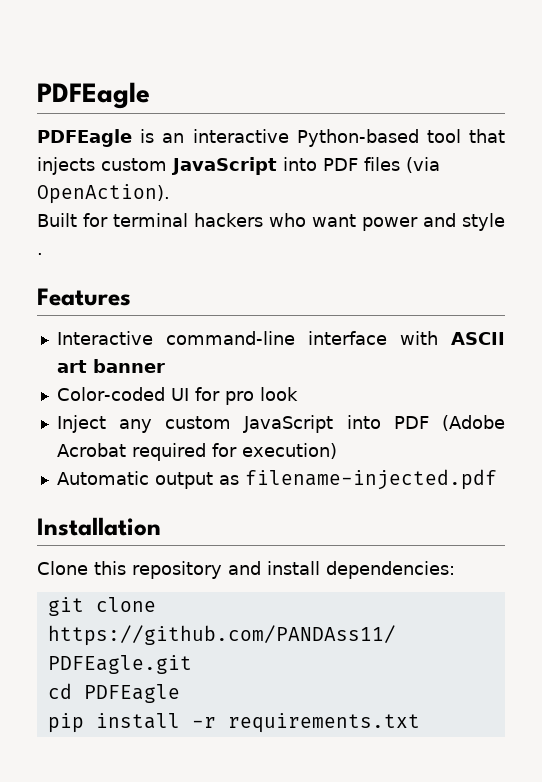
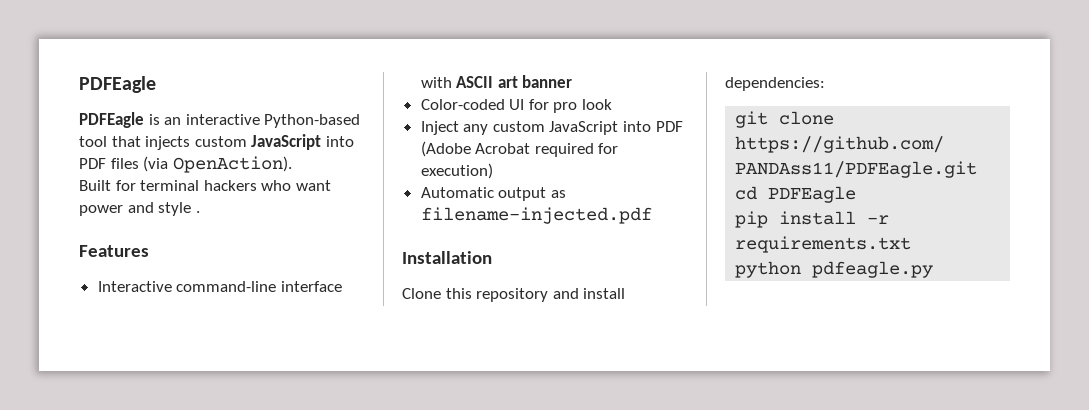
+ python pdfeagle.py

